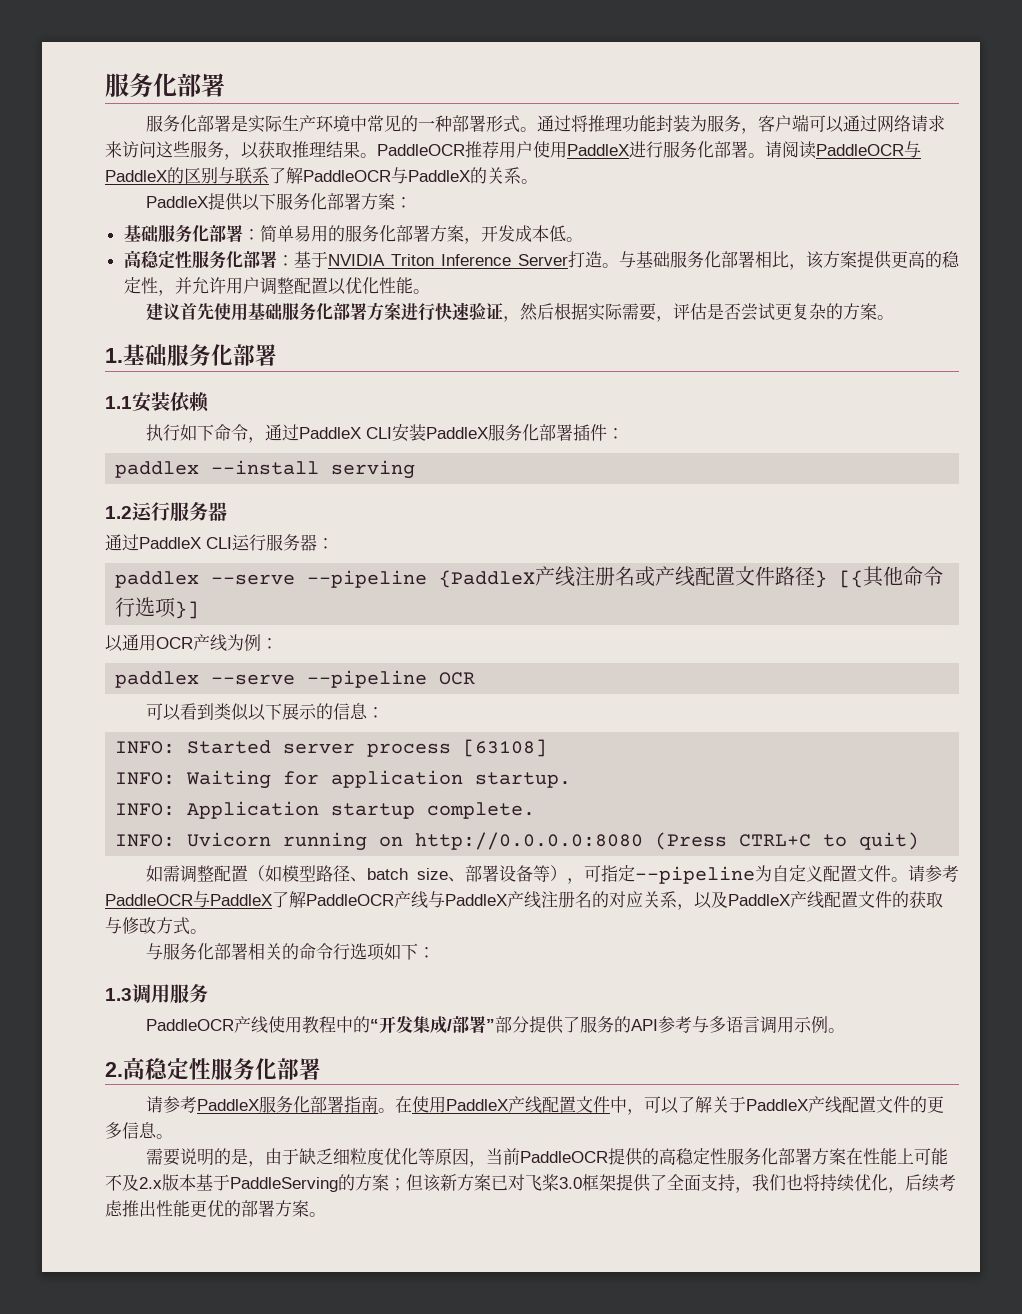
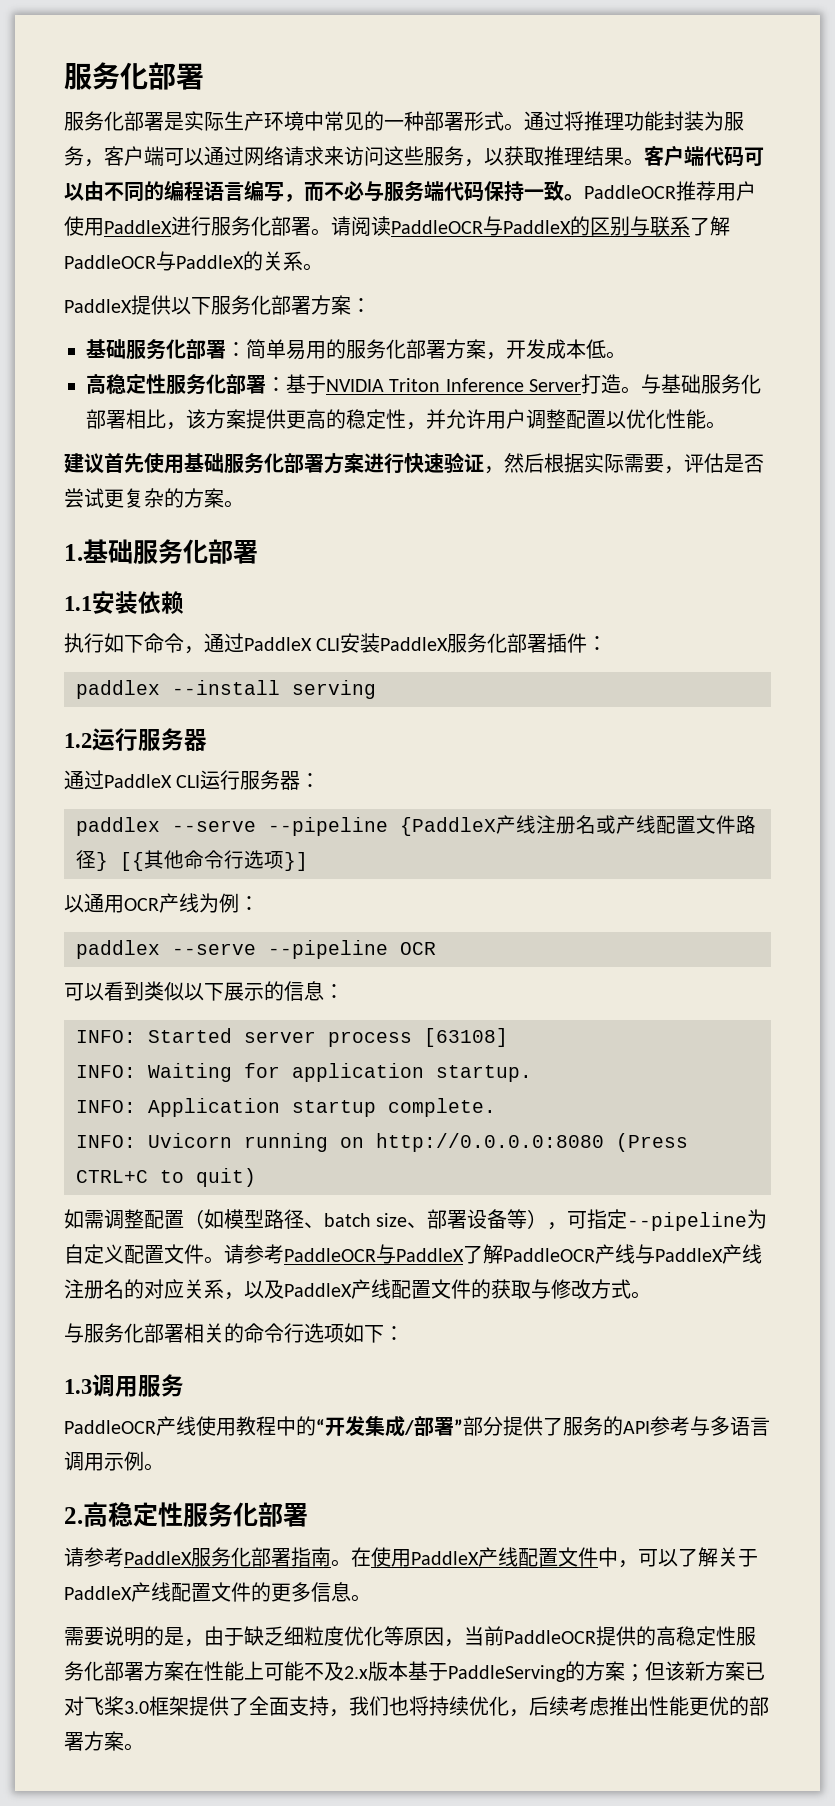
+ 客户端代码可以由不同的编程语言编写，而不必与服务端代码保持一致。

